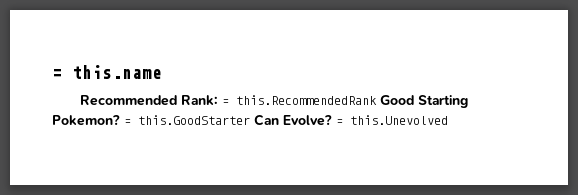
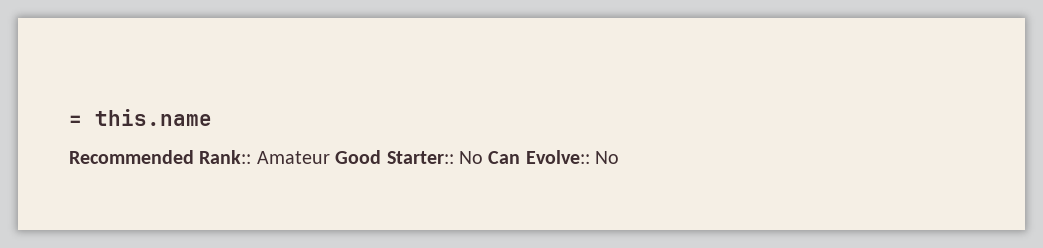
- Recommended Rank: = this.RecommendedRank Good Starting Pokemon? = this.GoodStarter Can Evolve? = this.Unevolved
+ Recommended Rank:: Amateur Good Starter:: No Can Evolve:: No

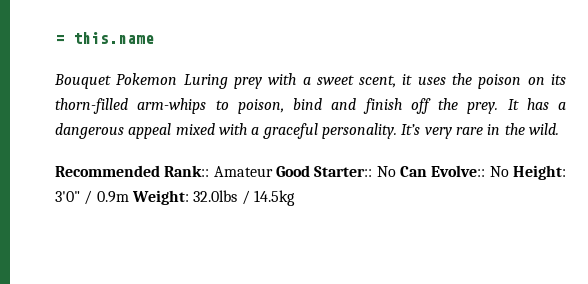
+ Bouquet Pokemon Luring prey with a sweet scent, it uses the poison on its thorn-filled arm-whips to poison, bind and finish off the prey. It has a dangerous appeal mixed with a graceful personality. It’s very rare in the wild.
- Recommended Rank:: Amateur Good Starter:: No Can Evolve:: No
+ Recommended Rank:: Amateur Good Starter:: No Can Evolve:: No Height: 3'0" / 0.9m Weight: 32.0lbs / 14.5kg

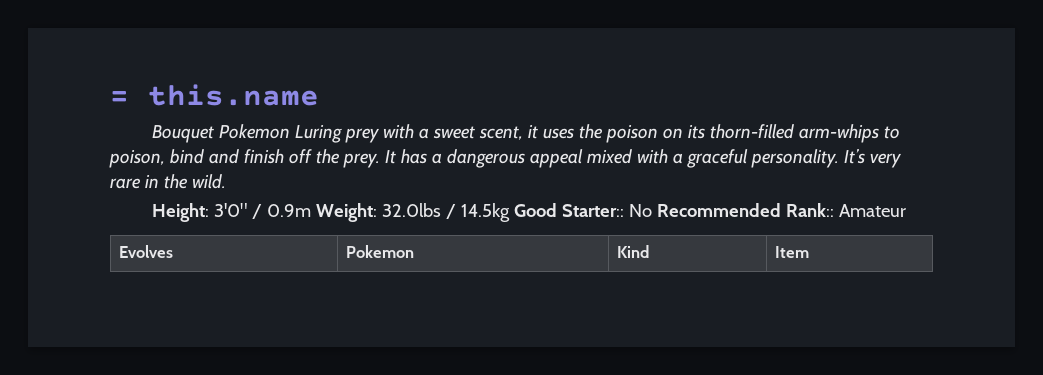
- Recommended Rank:: Amateur Good Starter:: No Can Evolve:: No Height: 3'0" / 0.9m Weight: 32.0lbs / 14.5kg
+ Height: 3'0" / 0.9m Weight: 32.0lbs / 14.5kg Good Starter:: No Recommended Rank:: Amateur
+ Evolves | Pokemon | Kind | Item

